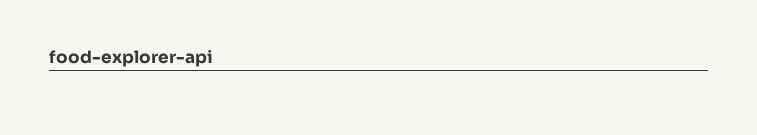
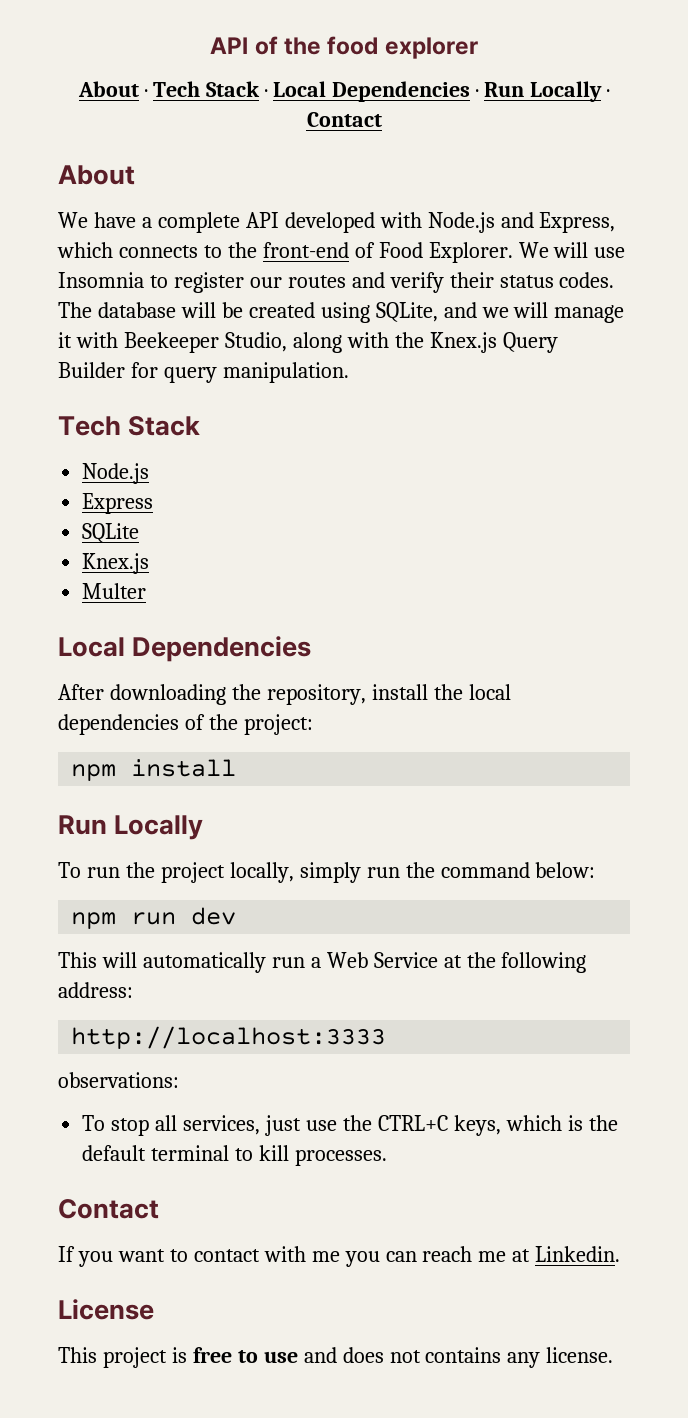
- food-explorer-api
+ API of the food explorer
+ About · Tech Stack · Local Dependencies · Run Locally · Contact
+ About
+ We have a complete API developed with Node.js and Express, which connects to the front-end of Food Explorer. We will use Insomnia to register our routes and verify their status codes. The database will be created using SQLite, and we will manage it with Beekeeper Studio, along with the Knex.js Query Builder for query manipulation.
+ Tech Stack
+ Node.js
+ Express
+ SQLite
+ Knex.js
+ Multer
+ Local Dependencies
+ After downloading the repository, install the local dependencies of the project:
+ npm install
+ Run Locally
+ To run the project locally, simply run the command below:
+ npm run dev
+ This will automatically run a Web Service at the following address:
+ http://localhost:3333
+ observations:
+ To stop all services, just use the CTRL+C keys, which is the default terminal to kill processes.
+ Contact
+ If you want to contact with me you can reach me at Linkedin.
+ License
+ This project is free to use and does not contains any license.

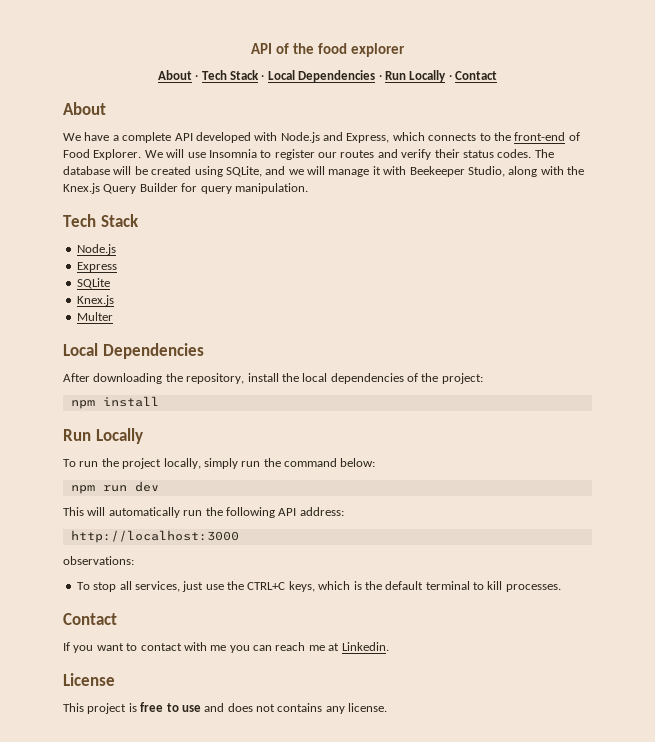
- This will automatically run a Web Service at the following address:
+ This will automatically run the following API address:
- http://localhost:3333
+ http://localhost:3000

